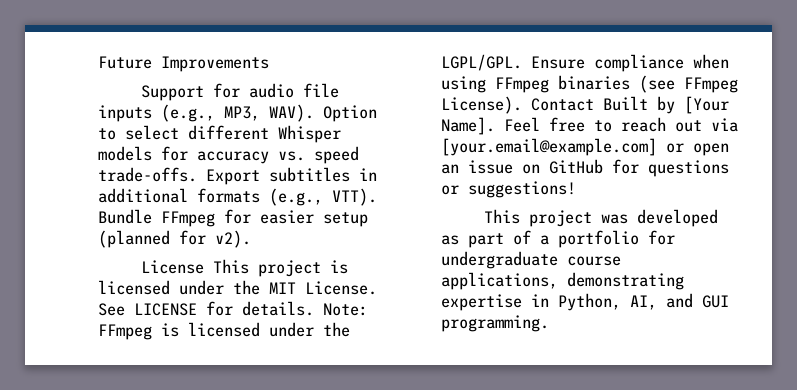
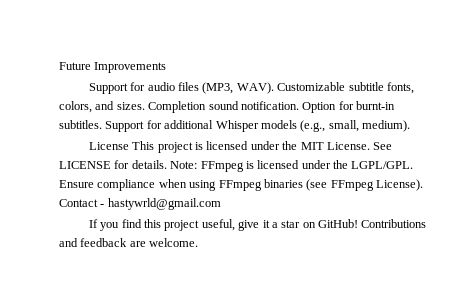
- Support for audio file inputs (e.g., MP3, WAV). Option to select different Whisper models for accuracy vs. speed trade-offs. Export subtitles in additional formats (e.g., VTT). Bundle FFmpeg for easier setup (planned for v2).
+ Support for audio files (MP3, WAV). Customizable subtitle fonts, colors, and sizes. Completion sound notification. Option for burnt-in subtitles. Support for additional Whisper models (e.g., small, medium).
- Contact Built by [Your Name]. Feel free to reach out via [your.email@example.com] or open an issue on GitHub for questions or suggestions!
- This project was developed as part of a portfolio for undergraduate course applications, demonstrating expertise in Python, AI, and GUI programming.
+ Contact - hastywrld@gmail.com
+ If you find this project useful, give it a star on GitHub! Contributions and feedback are welcome.

